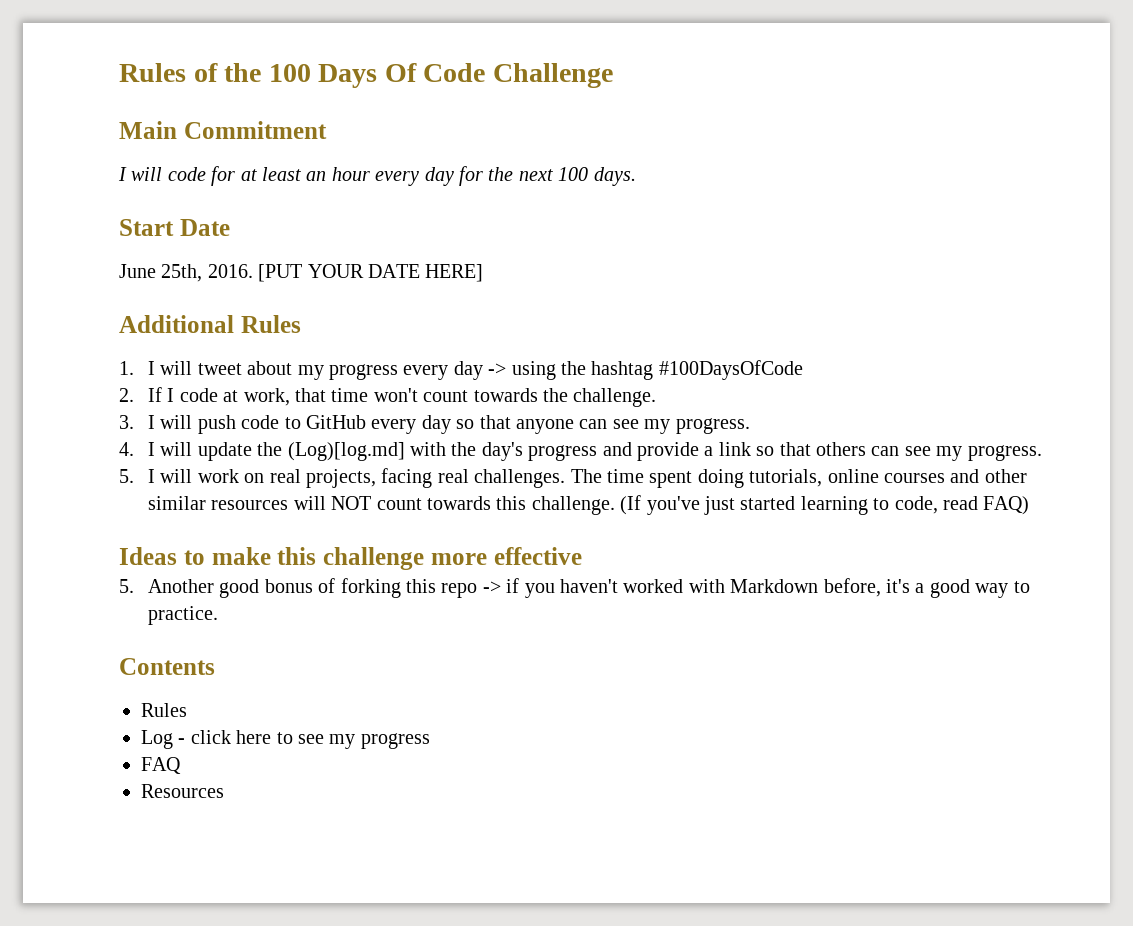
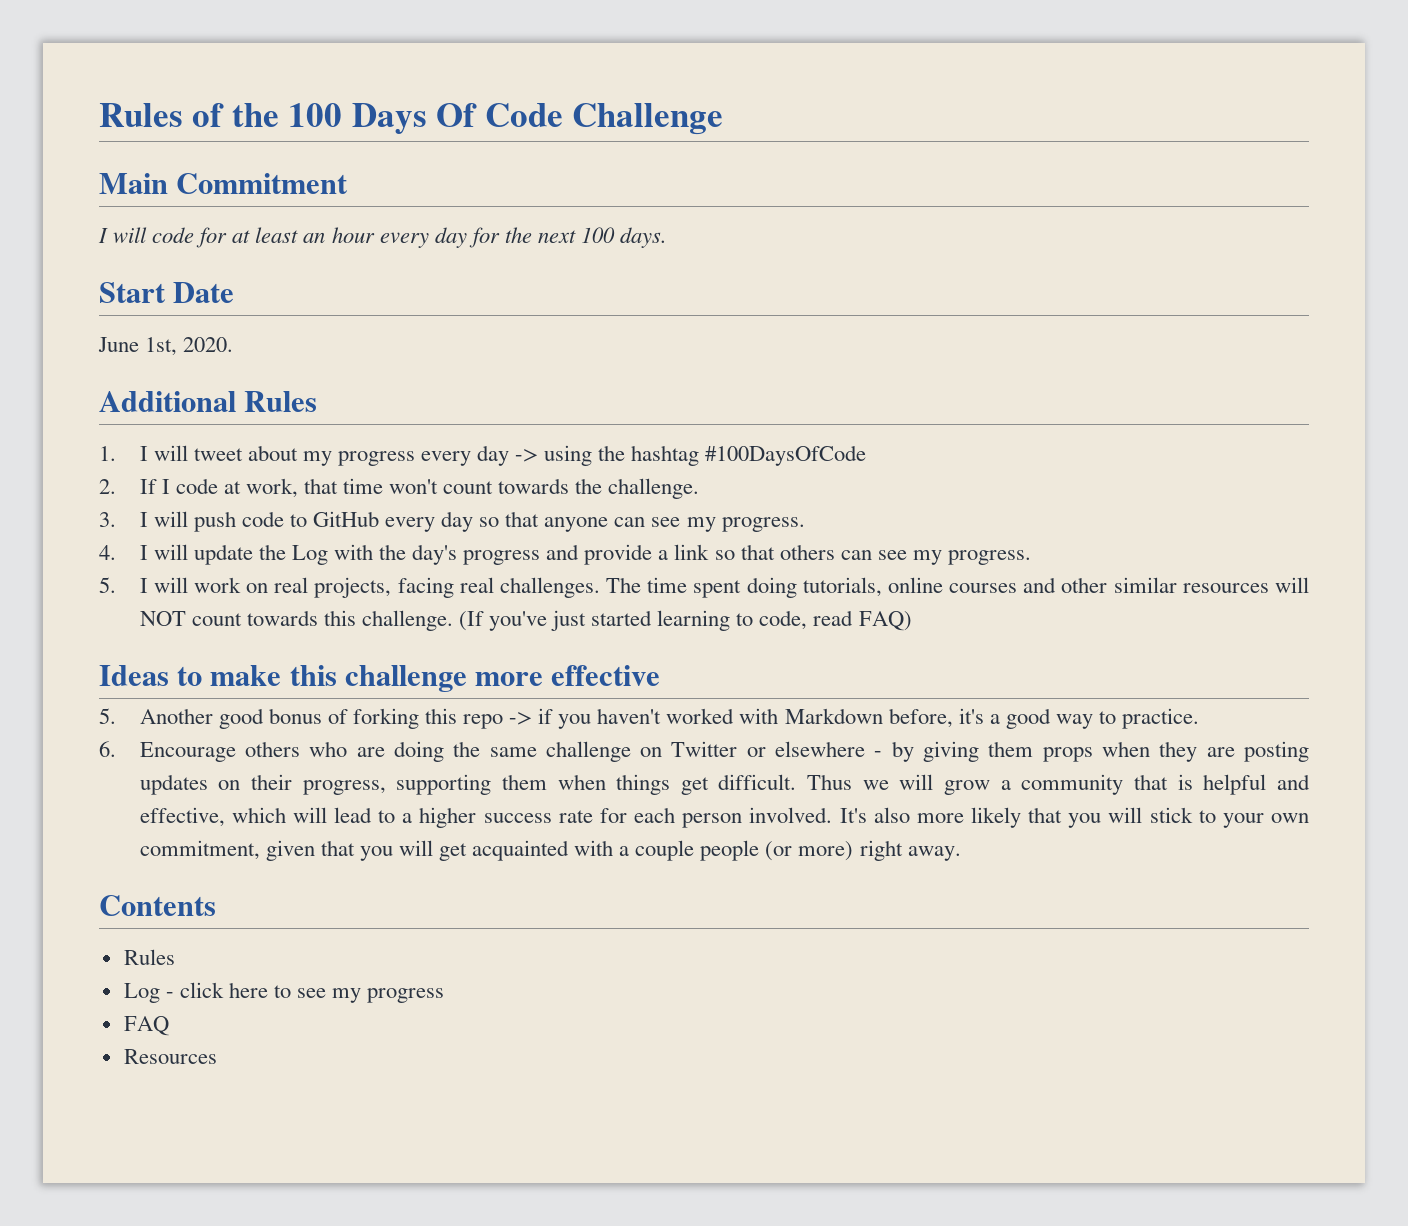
- June 25th, 2016. [PUT YOUR DATE HERE]
+ June 1st, 2020.
- 4. I will update the (Log)[log.md] with the day's progress and provide a link so that others can see my progress.
+ 4. I will update the Log with the day's progress and provide a link so that others can see my progress.
+ 6. Encourage others who are doing the same challenge on Twitter or elsewhere - by giving them props when they are posting updates on their progress, supporting them when things get difficult. Thus we will grow a community that is helpful and effective, which will lead to a higher success rate for each person involved. It's also more likely that you will stick to your own commitment, given that you will get acquainted with a couple people (or more) right away.

